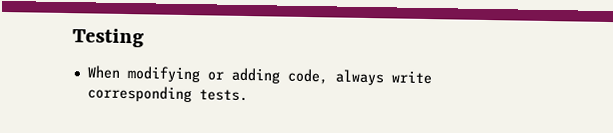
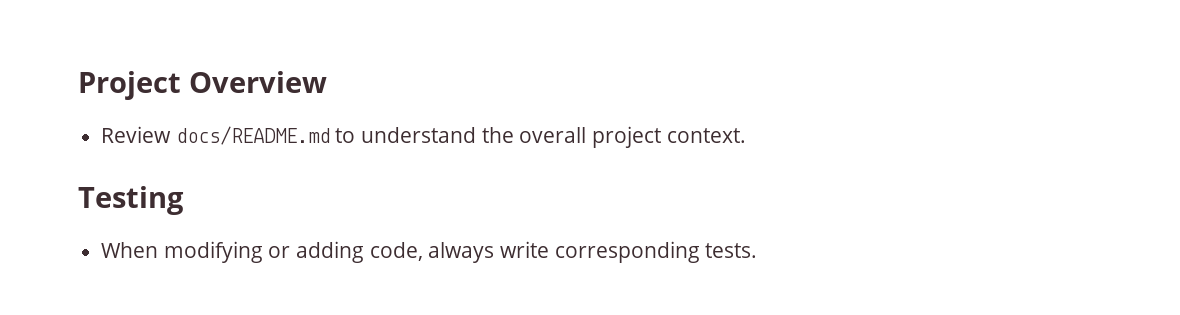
+ Project Overview
+ Review docs/README.md to understand the overall project context.

